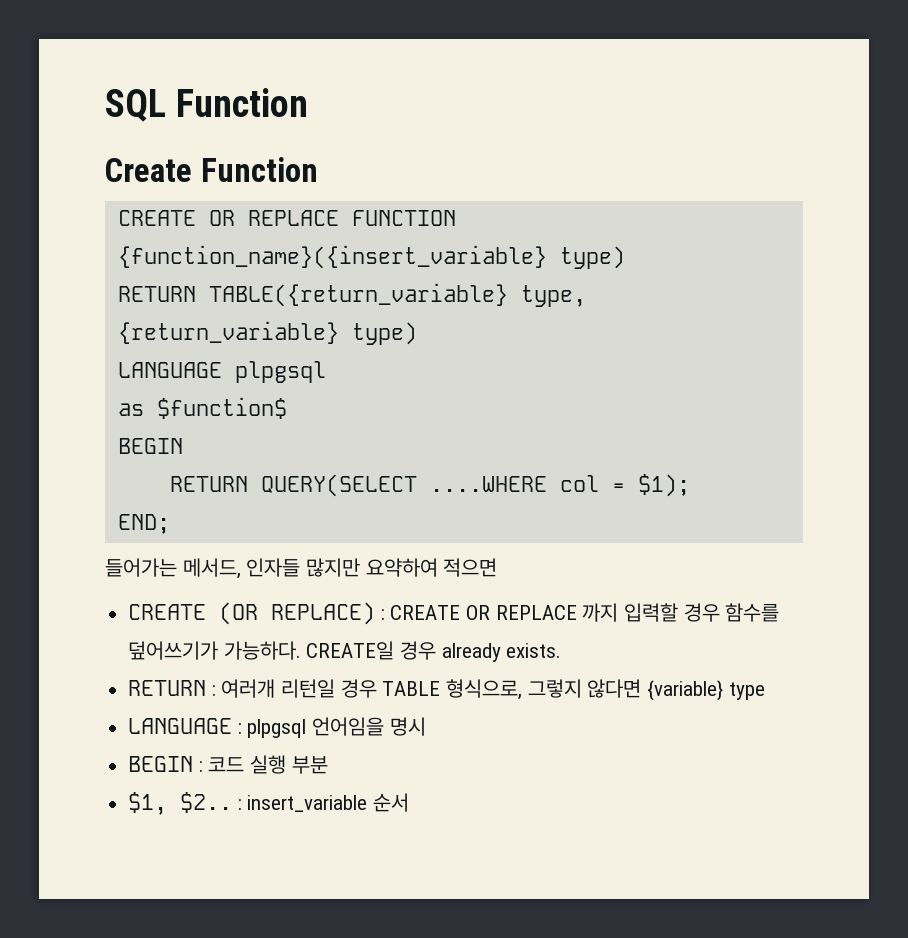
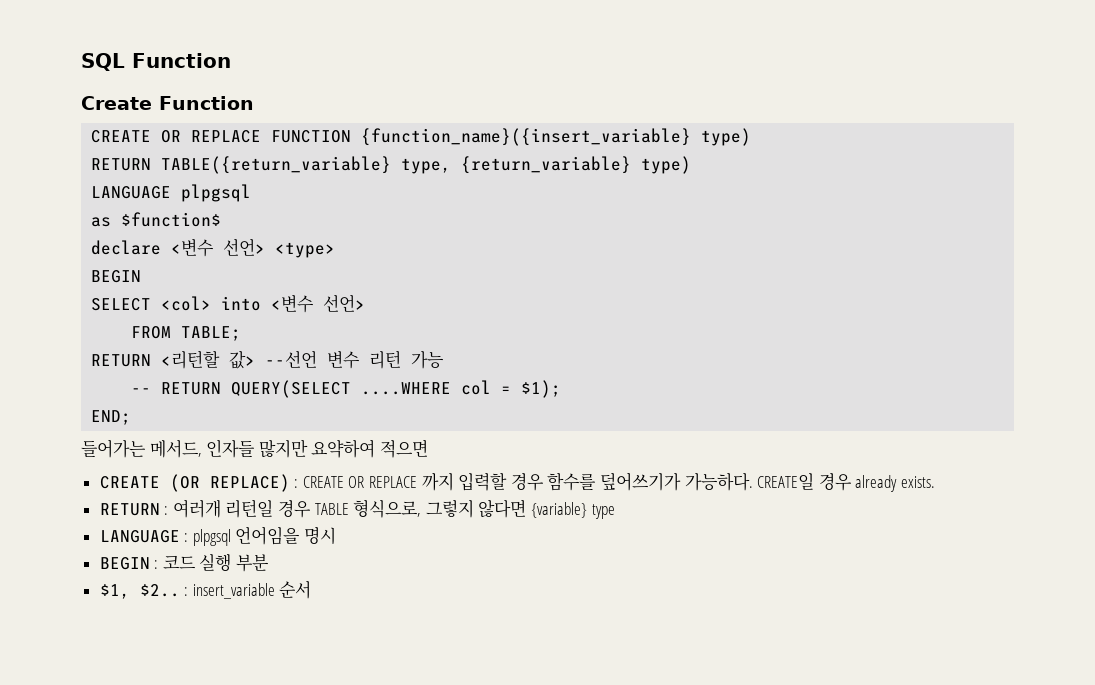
  as $function$
+ declare <변수 선언> <type>
  BEGIN
- RETURN QUERY(SELECT ....WHERE col = $1);
+ SELECT <col> into <변수 선언>
+ FROM TABLE;
+ RETURN <리턴할 값> --선언 변수 리턴 가능
+ -- RETURN QUERY(SELECT ....WHERE col = $1);

